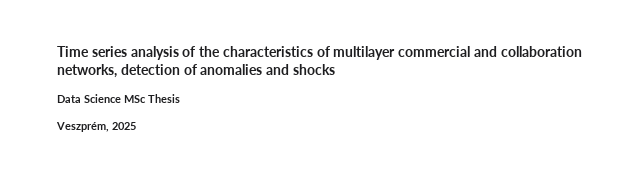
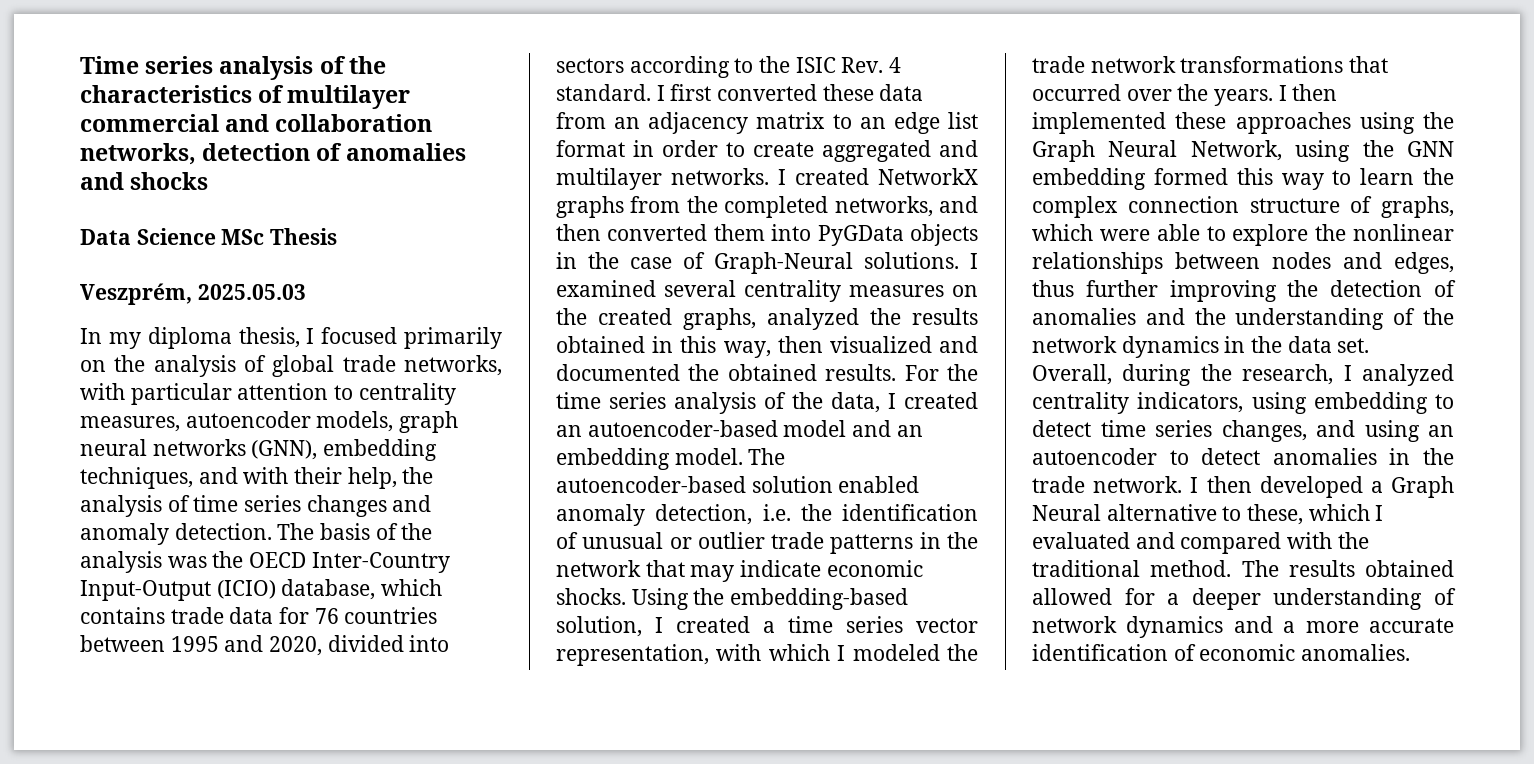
- Veszprém, 2025
+ Veszprém, 2025.05.03
+ In my diploma thesis, I focused primarily on the analysis of global trade networks, with particular attention to centrality measures, autoencoder models, graph neural networks (GNN), embedding techniques, and with their help, the analysis of time series changes and anomaly detection. The basis of the analysis was the OECD Inter-Country Input-Output (ICIO) database, which contains trade data for 76 countries between 1995 and 2020, divided into sectors according to the ISIC Rev. 4 standard. I first converted these data from an adjacency matrix to an edge list format in order to create aggregated and multilayer networks. I created NetworkX graphs from the completed networks, and then converted them into PyGData objects in the case of Graph-Neural solutions. I examined several centrality measures on the created graphs, analyzed the results obtained in this way, then visualized and documented the obtained results. For the time series analysis of the data, I created an autoencoder-based model and an embedding model. The autoencoder-based solution enabled anomaly detection, i.e. the identification of unusual or outlier trade patterns in the network that may indicate economic shocks. Using the embedding-based solution, I created a time series vector representation, with which I modeled the trade network transformations that occurred over the years. I then implemented these approaches using the Graph Neural Network, using the GNN embedding formed this way to learn the complex connection structure of graphs, which were able to explore the nonlinear relationships between nodes and edges, thus further improving the detection of anomalies and the understanding of the network dynamics in the data set. Overall, during the research, I analyzed centrality indicators, using embedding to detect time series changes, and using an autoencoder to detect anomalies in the trade network. I then developed a Graph Neural alternative to these, which I evaluated and compared with the traditional method. The results obtained allowed for a deeper understanding of network dynamics and a more accurate identification of economic anomalies.

